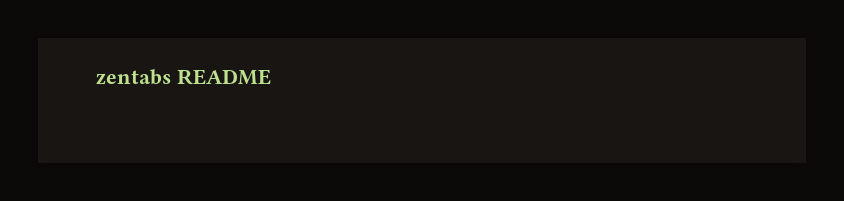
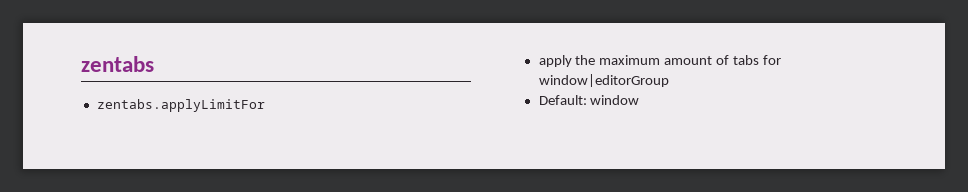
- zentabs README
+ zentabs
+ zentabs.applyLimitFor
+ apply the maximum amount of tabs for window|editorGroup
+ Default: window

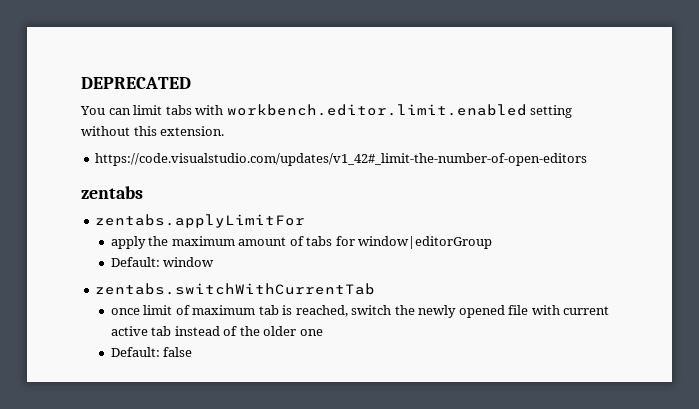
+ DEPRECATED
+ You can limit tabs with workbench.editor.limit.enabled setting without this extension.
+ https://code.visualstudio.com/updates/v1_42#_limit-the-number-of-open-editors
+ zentabs.switchWithCurrentTab
+ once limit of maximum tab is reached, switch the newly opened file with current active tab instead of the older one
+ Default: false

